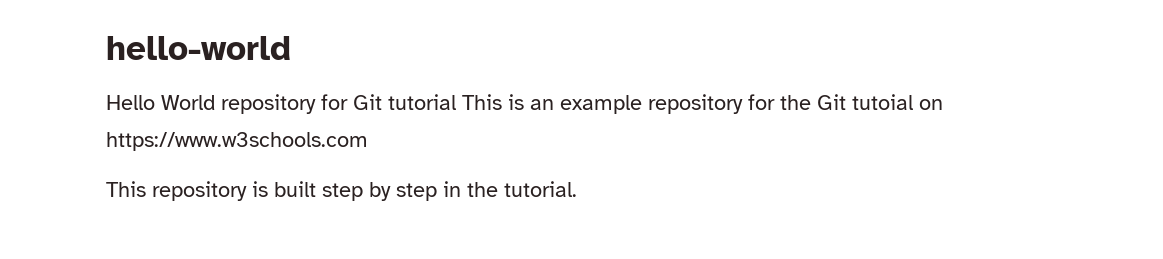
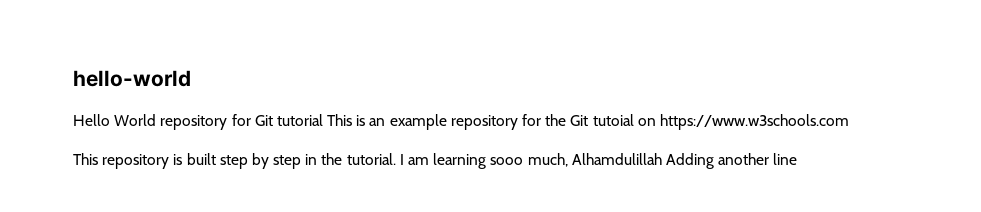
+ I am learning sooo much, Alhamdulillah Adding another line

